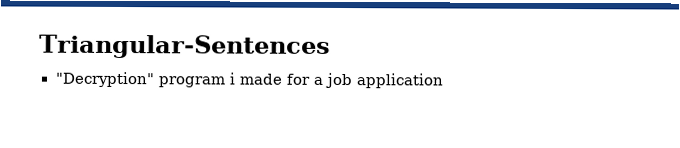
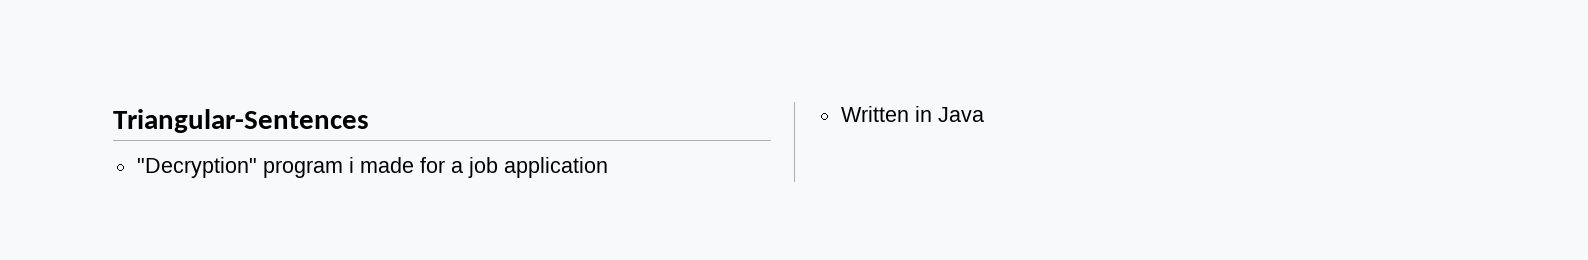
+ Written in Java

